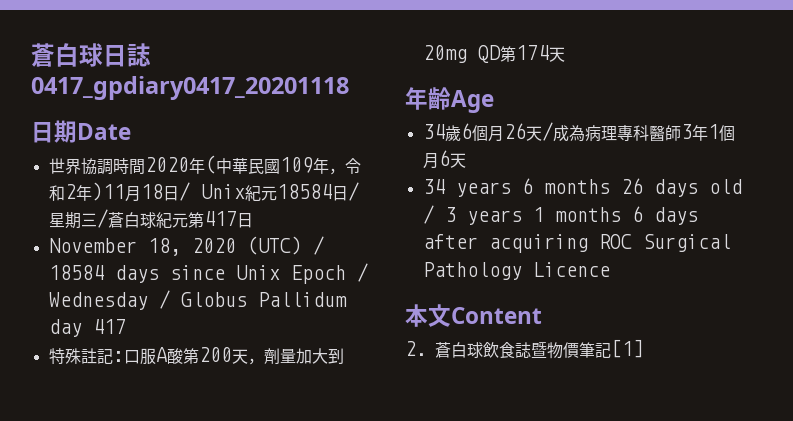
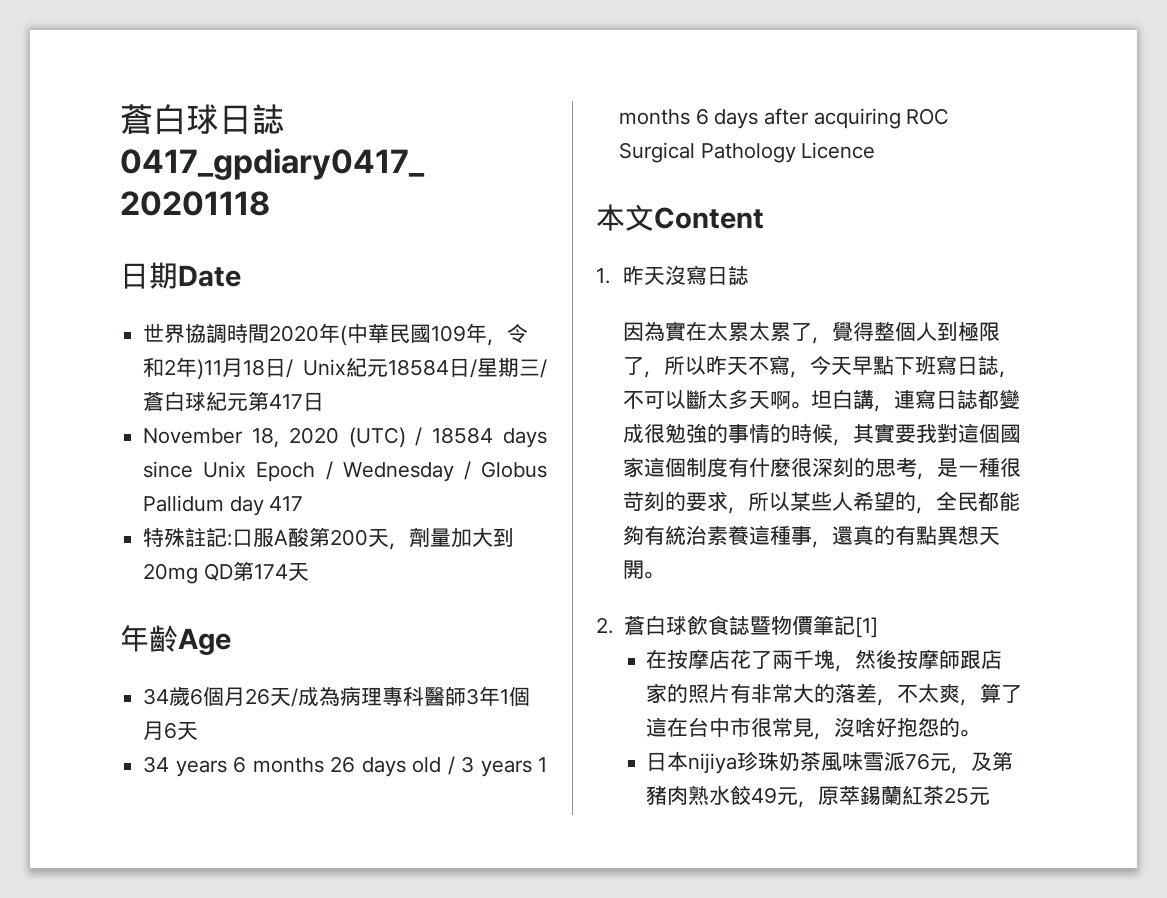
+ 1.昨天沒寫日誌
+ 因為實在太累太累了，覺得整個人到極限了，所以昨天不寫，今天早點下班寫日誌，不可以斷太多天啊。坦白講，連寫日誌都變成很勉強的事情的時候，其實要我對這個國家這個制度有什麼很深刻的思考，是一種很苛刻的要求，所以某些人希望的，全民都能夠有統治素養這種事，還真的有點異想天開。
+ 在按摩店花了兩千塊，然後按摩師跟店家的照片有非常大的落差，不太爽，算了這在台中市很常見，沒啥好抱怨的。
+ 日本nijiya珍珠奶茶風味雪派76元，及第豬肉熟水餃49元，原萃錫蘭紅茶25元

